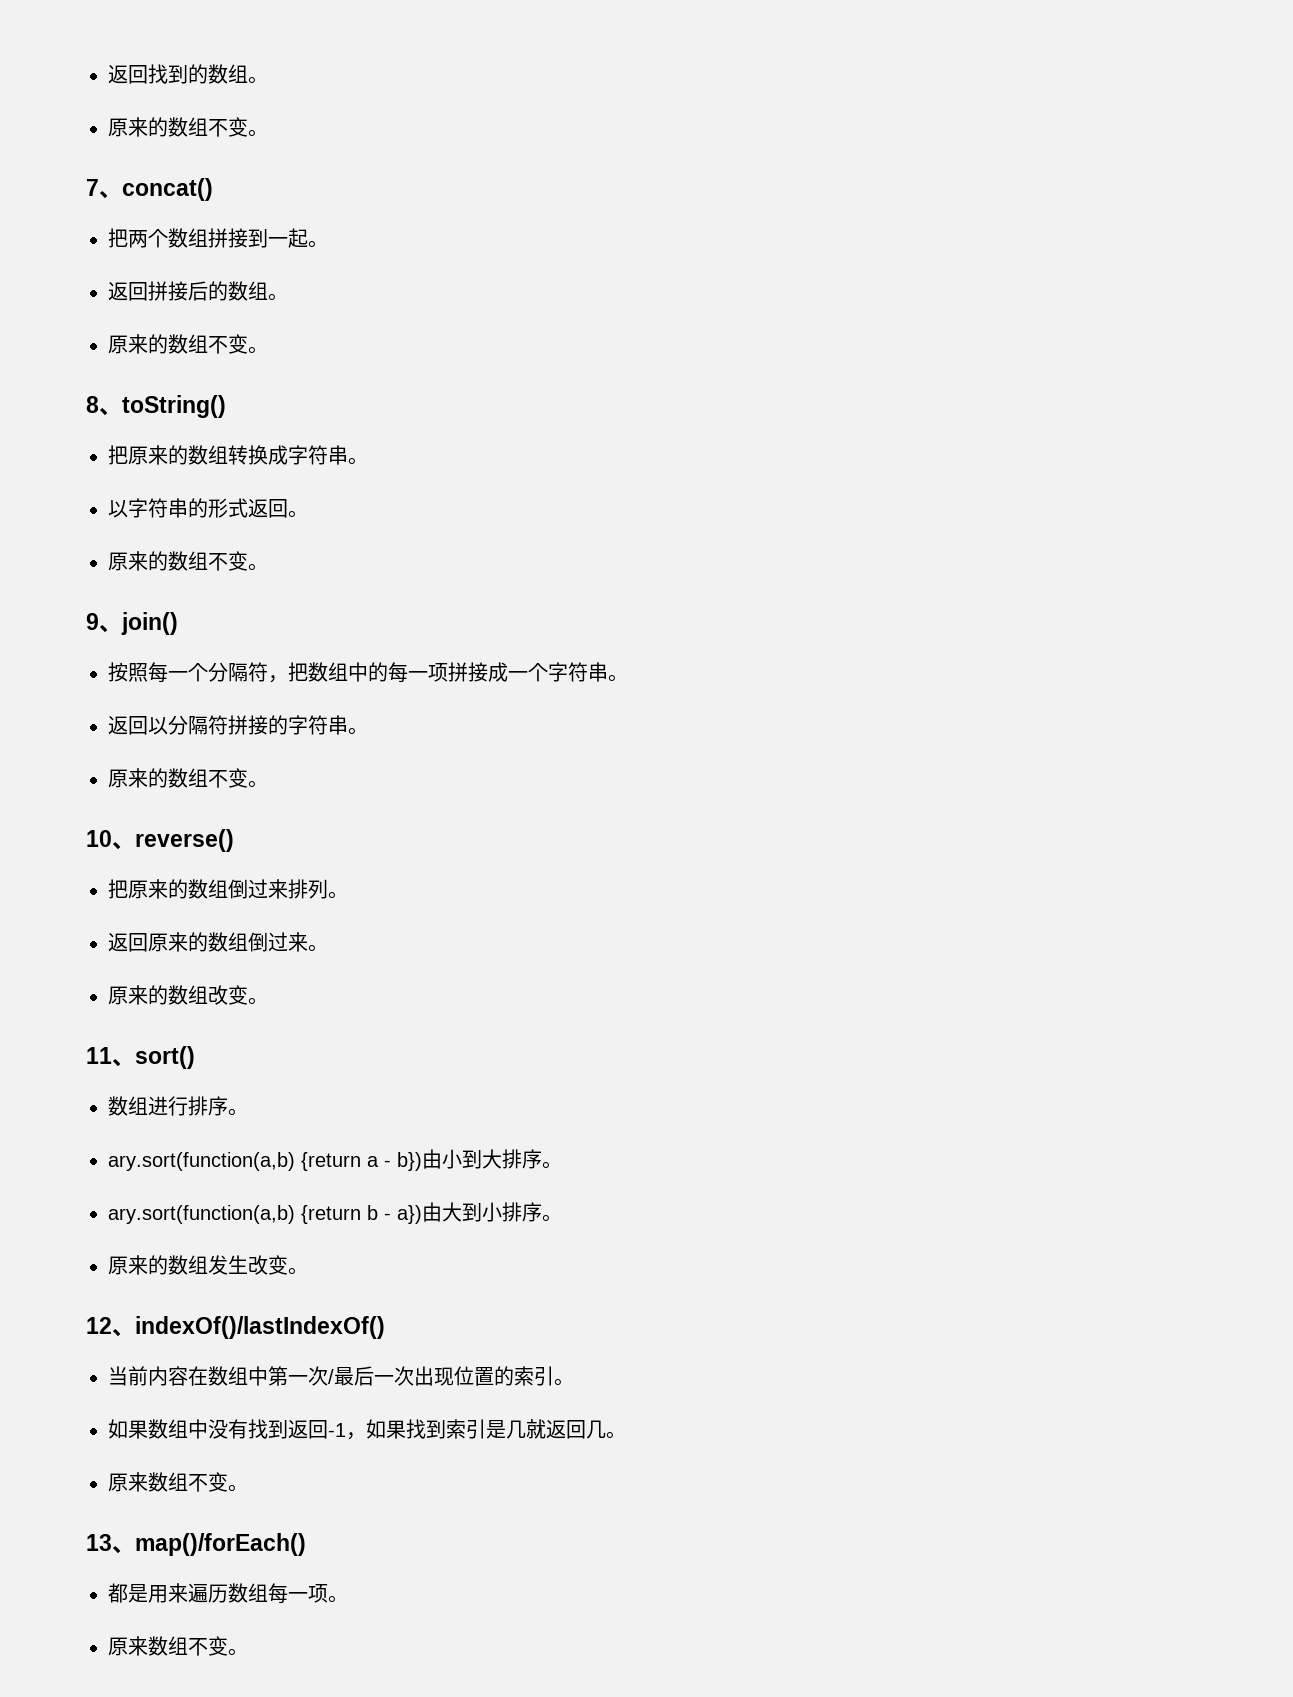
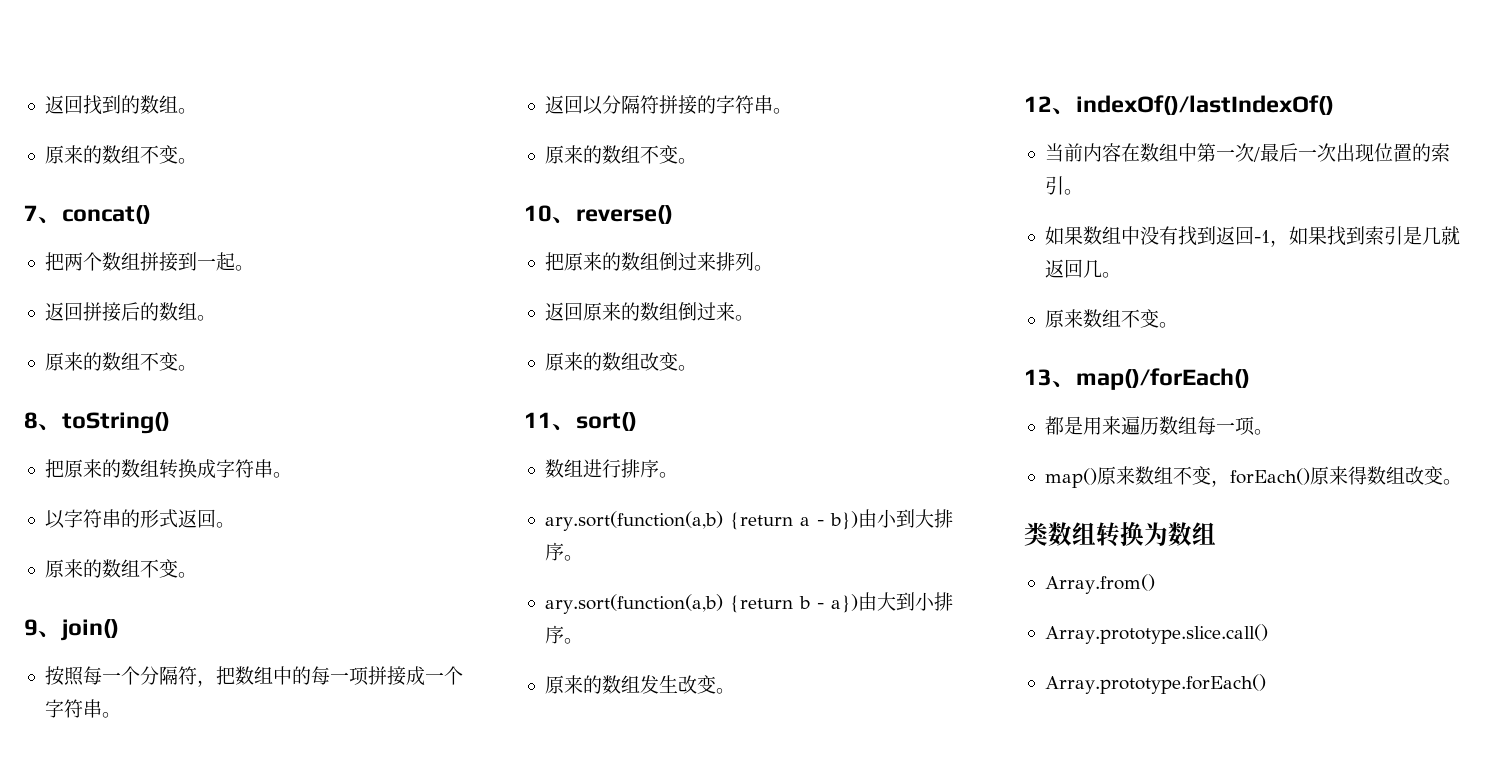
  都是用来遍历数组每一项。
- 原来数组不变。
+ map()原来数组不变，forEach()原来得数组改变。
+ 类数组转换为数组
+ Array.from()
+ Array.prototype.slice.call()
+ Array.prototype.forEach()

